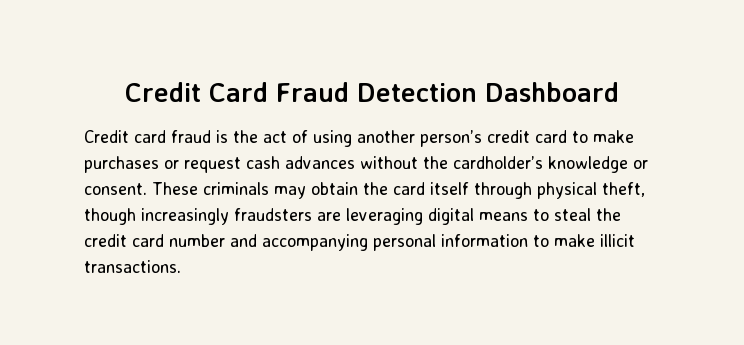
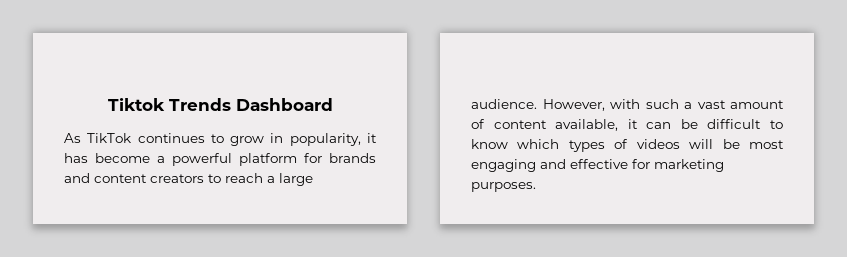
- Credit Card Fraud Detection Dashboard
- Credit card fraud is the act of using another person’s credit card to make purchases or request cash advances without the cardholder’s knowledge or consent. These criminals may obtain the card itself through physical theft, though increasingly fraudsters are leveraging digital means to steal the credit card number and accompanying personal information to make illicit transactions.
+ Tiktok Trends Dashboard
+ As TikTok continues to grow in popularity, it has become a powerful platform for brands and content creators to reach a large audience. However, with such a vast amount of content available, it can be difficult to know which types of videos will be most engaging and effective for marketing purposes.

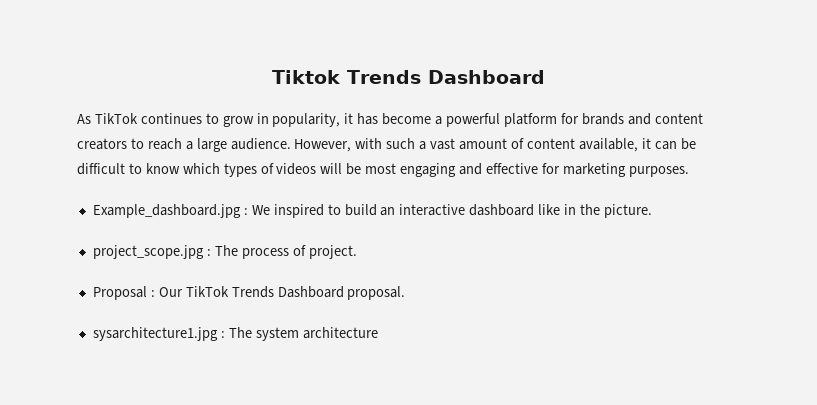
+ Example_dashboard.jpg : We inspired to build an interactive dashboard like in the picture.
+ project_scope.jpg : The process of project.
+ Proposal : Our TikTok Trends Dashboard proposal.
+ sysarchitecture1.jpg : The system architecture

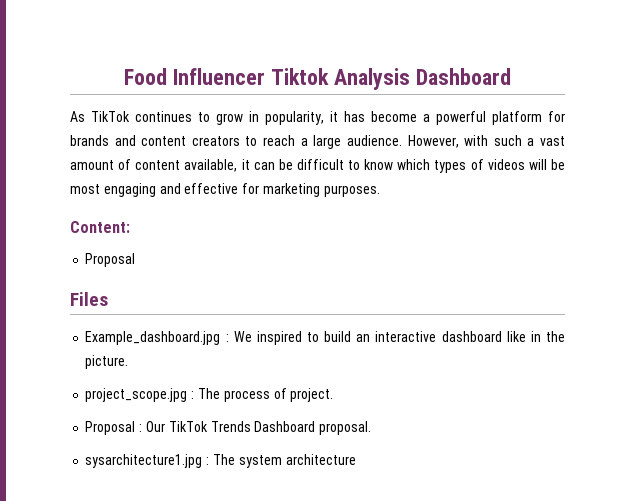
- Tiktok Trends Dashboard
+ Food Influencer Tiktok Analysis Dashboard
+ Content:
+ Proposal
+ Files

